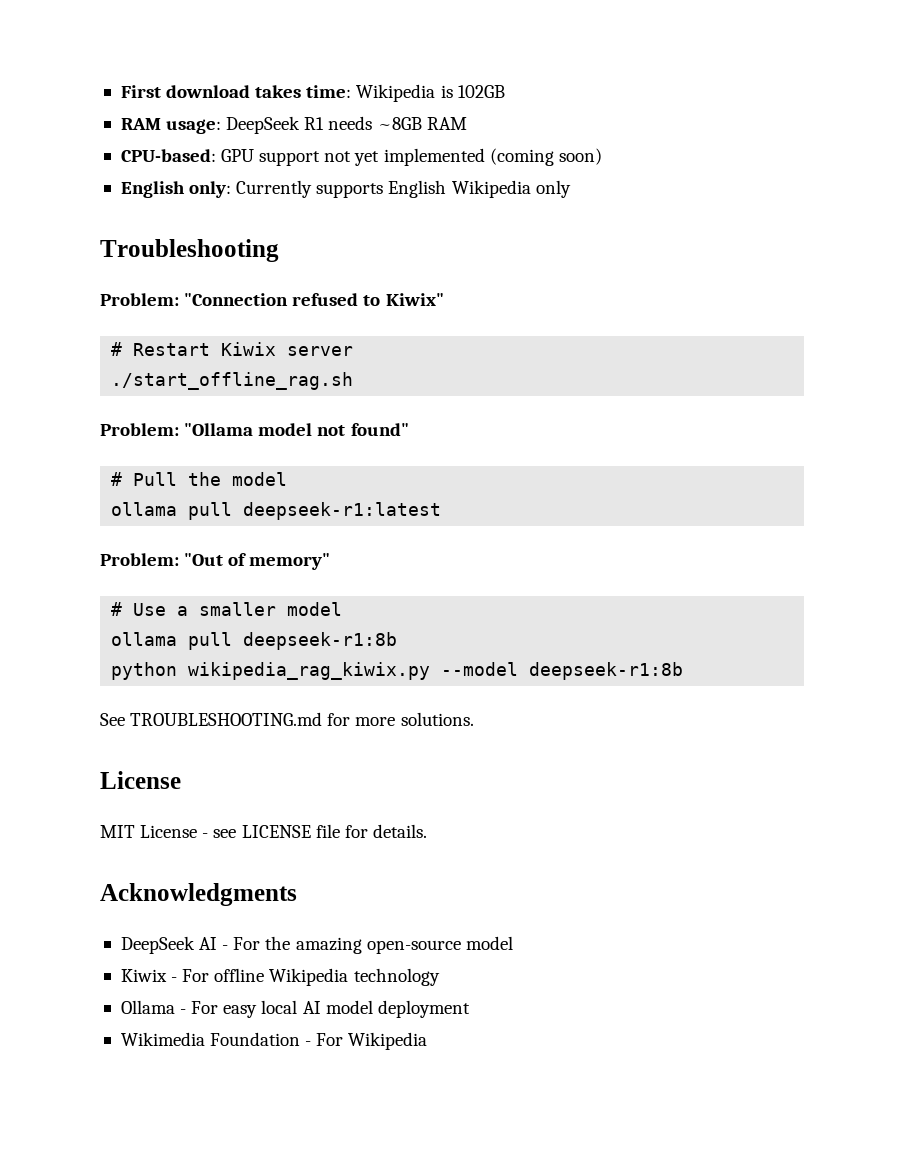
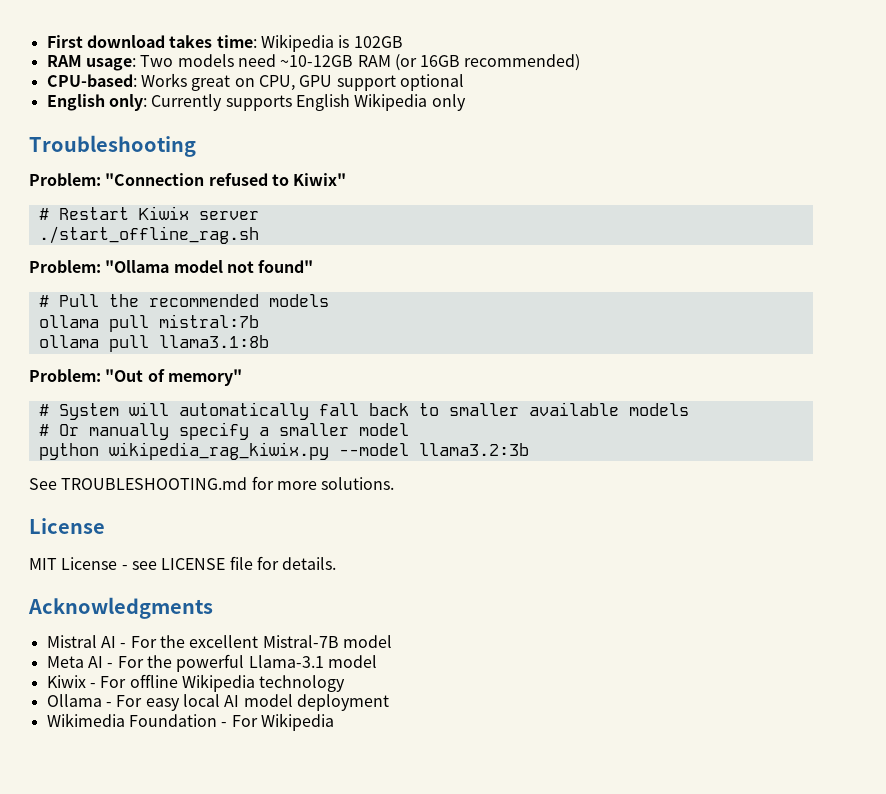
- RAM usage: DeepSeek R1 needs ~8GB RAM
- CPU-based: GPU support not yet implemented (coming soon)
+ RAM usage: Two models need ~10-12GB RAM (or 16GB recommended)
+ CPU-based: Works great on CPU, GPU support optional
- # Pull the model
- ollama pull deepseek-r1:latest
+ # Pull the recommended models
+ ollama pull mistral:7b
+ ollama pull llama3.1:8b
- # Use a smaller model
+ # System will automatically fall back to smaller available models
+ # Or manually specify a smaller model
- ollama pull deepseek-r1:8b
- python wikipedia_rag_kiwix.py --model deepseek-r1:8b
+ python wikipedia_rag_kiwix.py --model llama3.2:3b
- DeepSeek AI - For the amazing open-source model
+ Mistral AI - For the excellent Mistral-7B model
+ Meta AI - For the powerful Llama-3.1 model

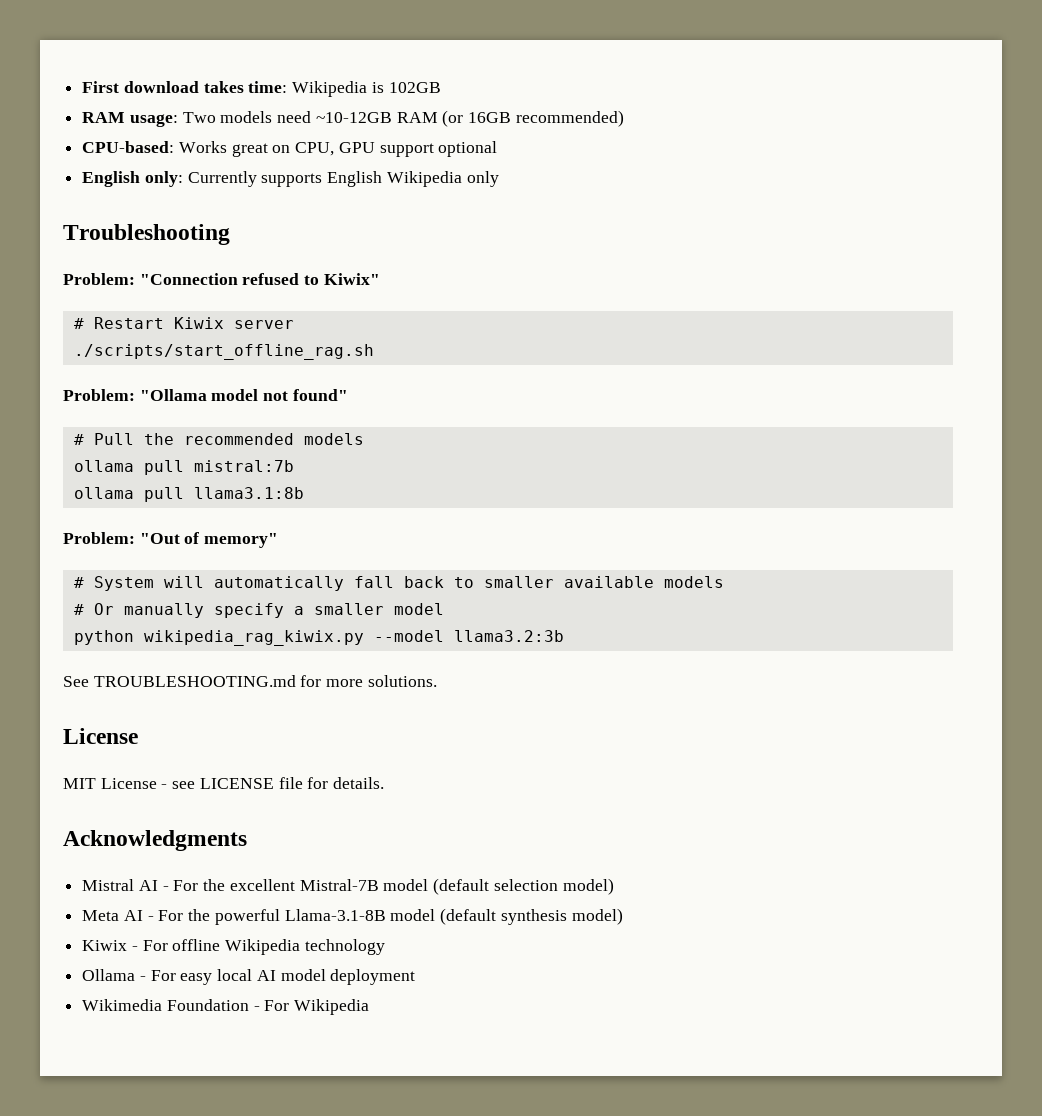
- ./start_offline_rag.sh
+ ./scripts/start_offline_rag.sh
- Mistral AI - For the excellent Mistral-7B model
+ Mistral AI - For the excellent Mistral-7B model (default selection model)
- Meta AI - For the powerful Llama-3.1 model
+ Meta AI - For the powerful Llama-3.1-8B model (default synthesis model)

